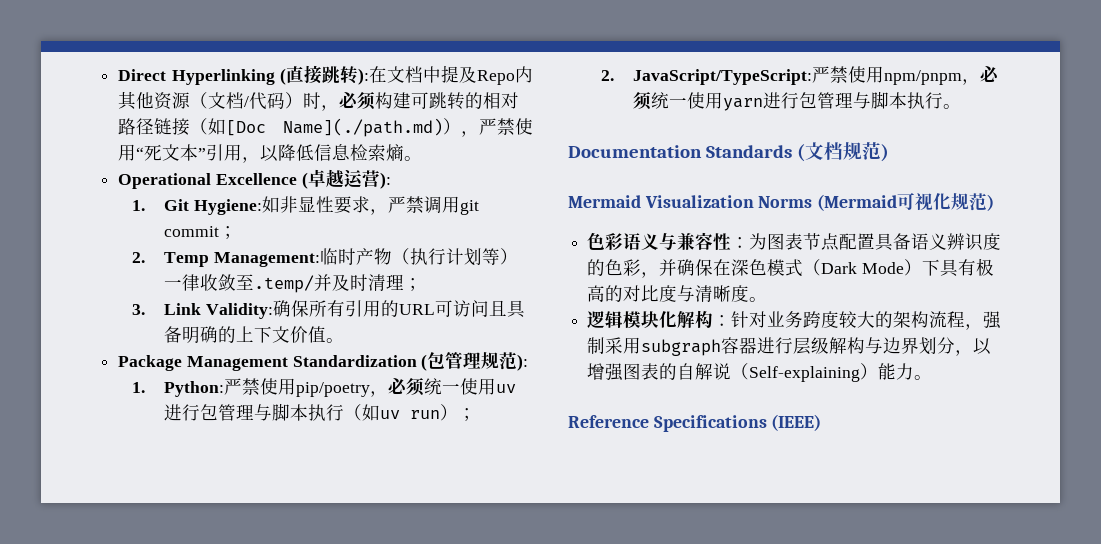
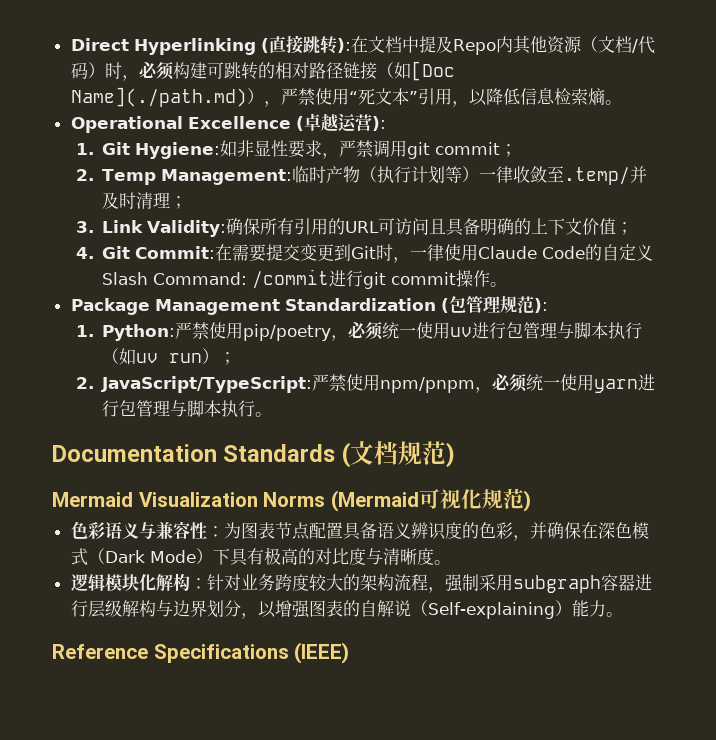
- 3. Link Validity:确保所有引用的URL可访问且具备明确的上下文价值。
+ 3. Link Validity:确保所有引用的URL可访问且具备明确的上下文价值；
+ 4. Git Commit:在需要提交变更到Git时，一律使用Claude Code的自定义Slash Command: /commit进行git commit操作。

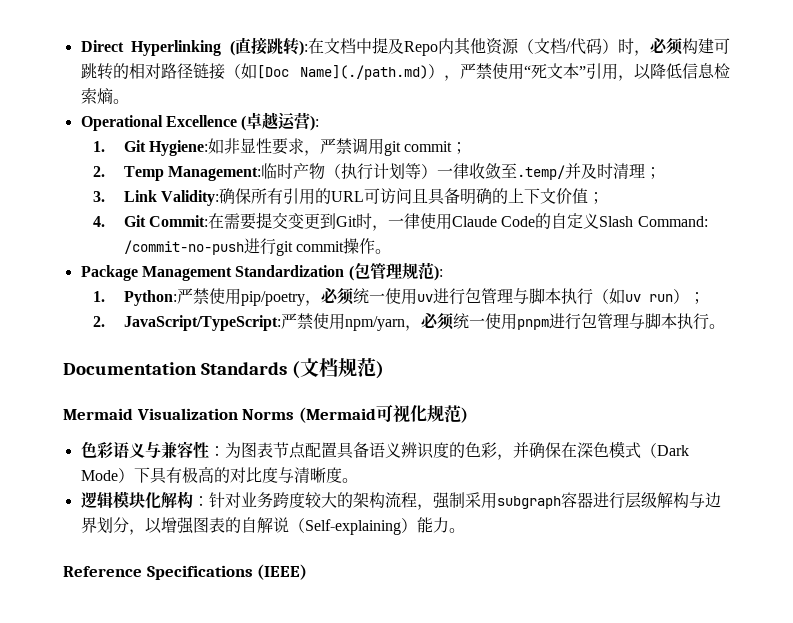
- 4. Git Commit:在需要提交变更到Git时，一律使用Claude Code的自定义Slash Command: /commit进行git commit操作。
+ 4. Git Commit:在需要提交变更到Git时，一律使用Claude Code的自定义Slash Command: /commit-no-push进行git commit操作。
- 2. JavaScript/TypeScript:严禁使用npm/pnpm，必须统一使用yarn进行包管理与脚本执行。
+ 2. JavaScript/TypeScript:严禁使用npm/yarn，必须统一使用pnpm进行包管理与脚本执行。

